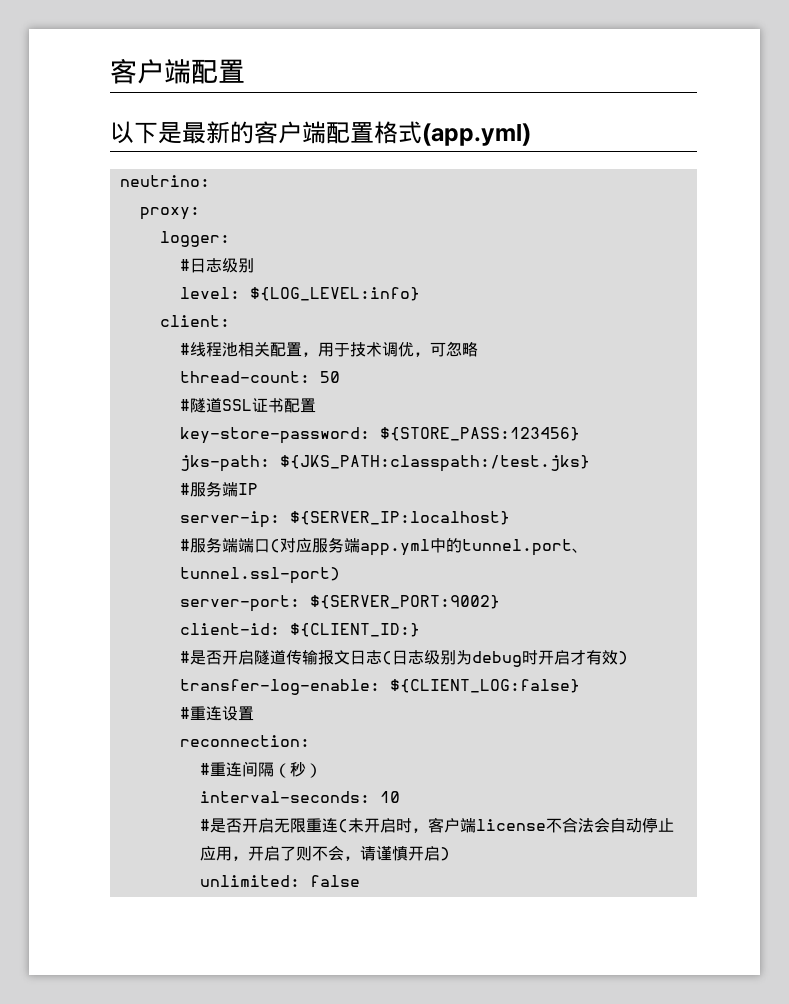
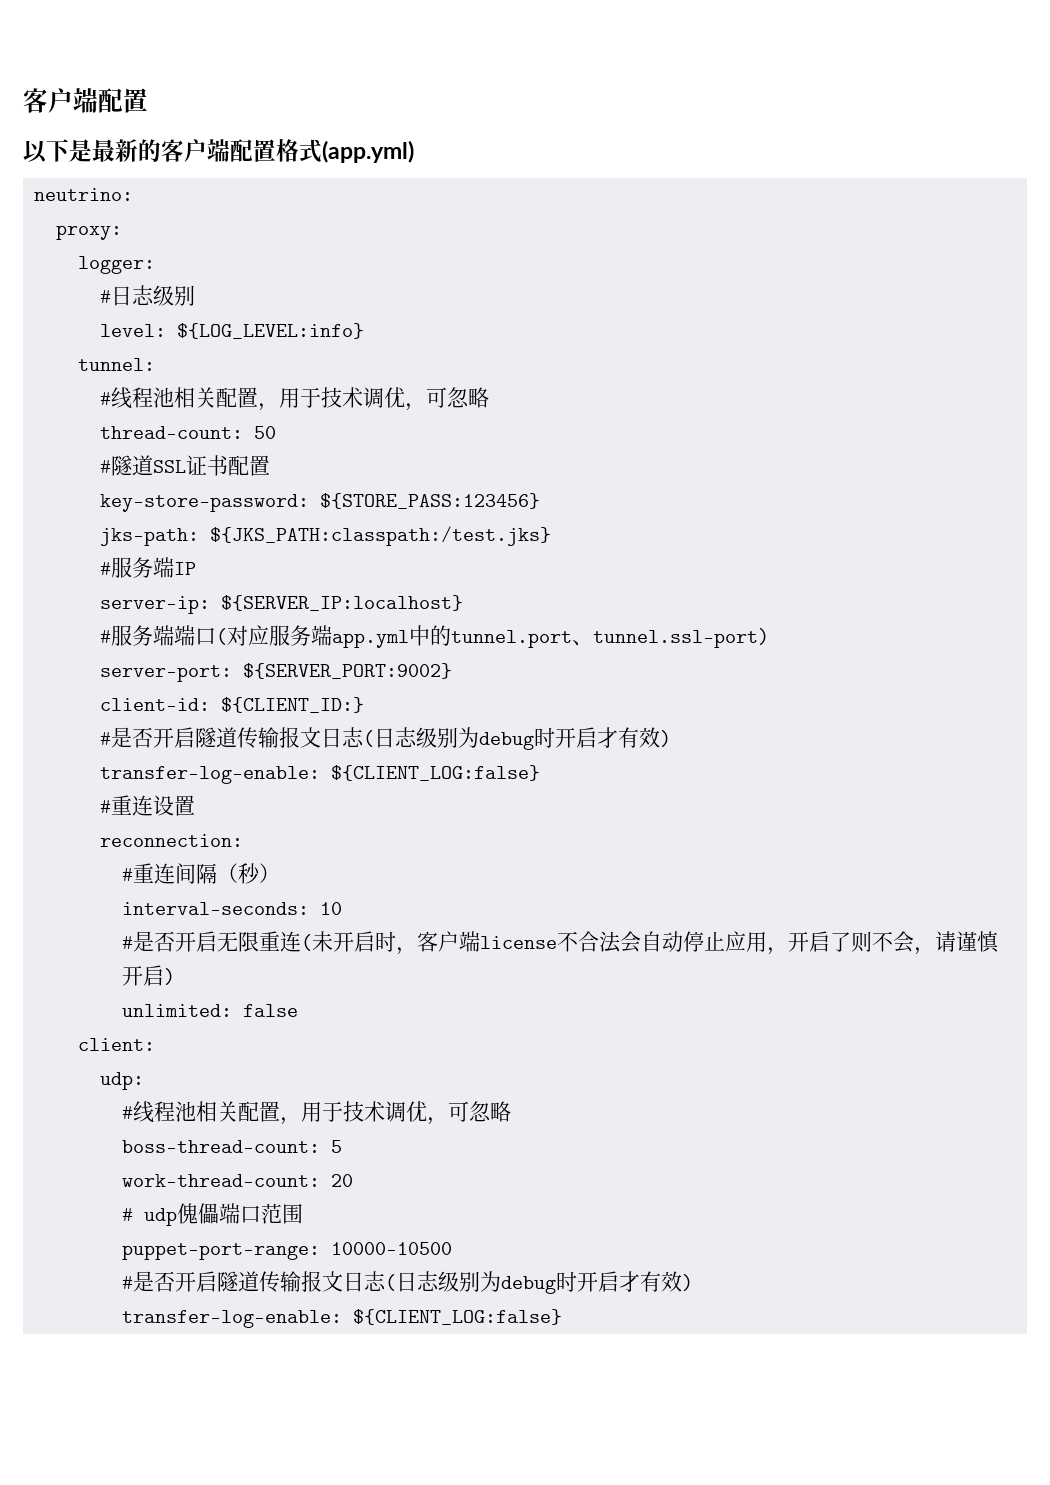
- client:
+ tunnel:
+ client:
+ udp:
+ #线程池相关配置，用于技术调优，可忽略
+ boss-thread-count: 5
+ work-thread-count: 20
+ # udp傀儡端口范围
+ puppet-port-range: 10000-10500
+ #是否开启隧道传输报文日志(日志级别为debug时开启才有效)
+ transfer-log-enable: ${CLIENT_LOG:false}

